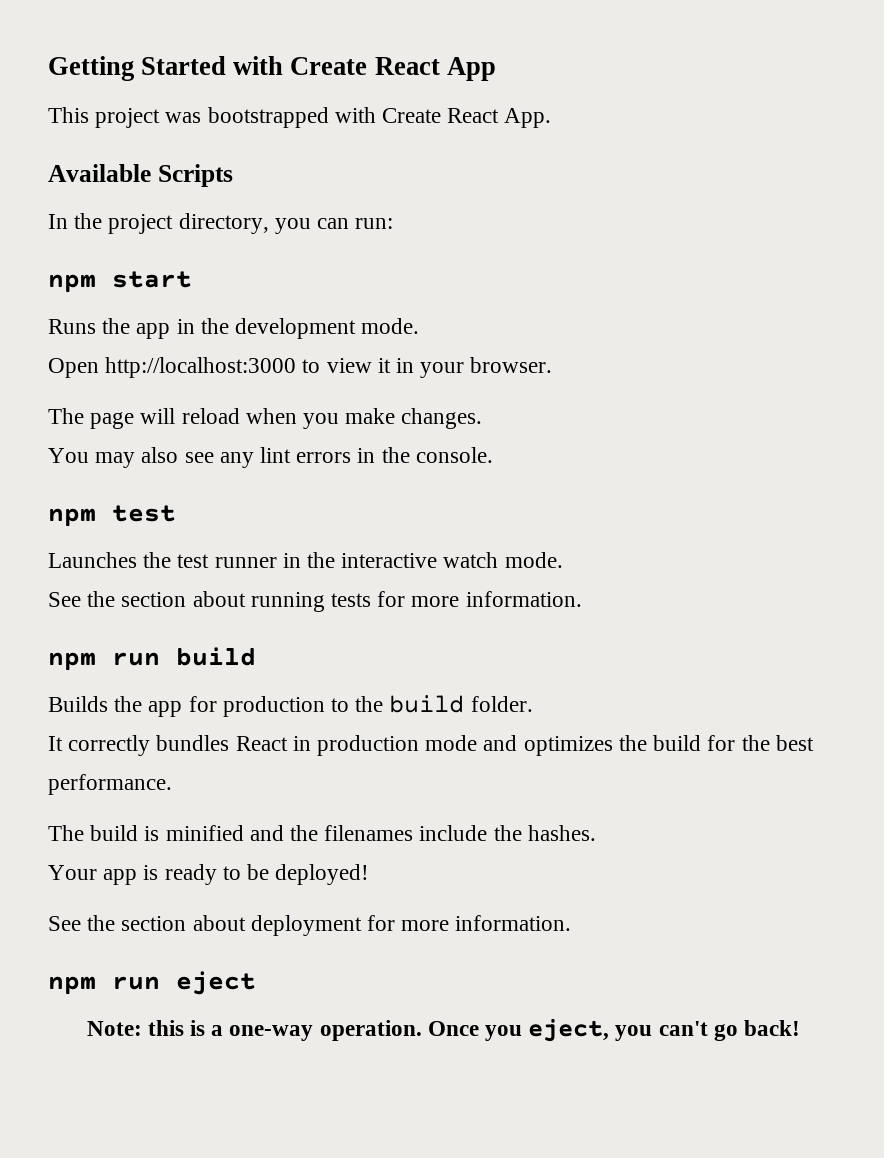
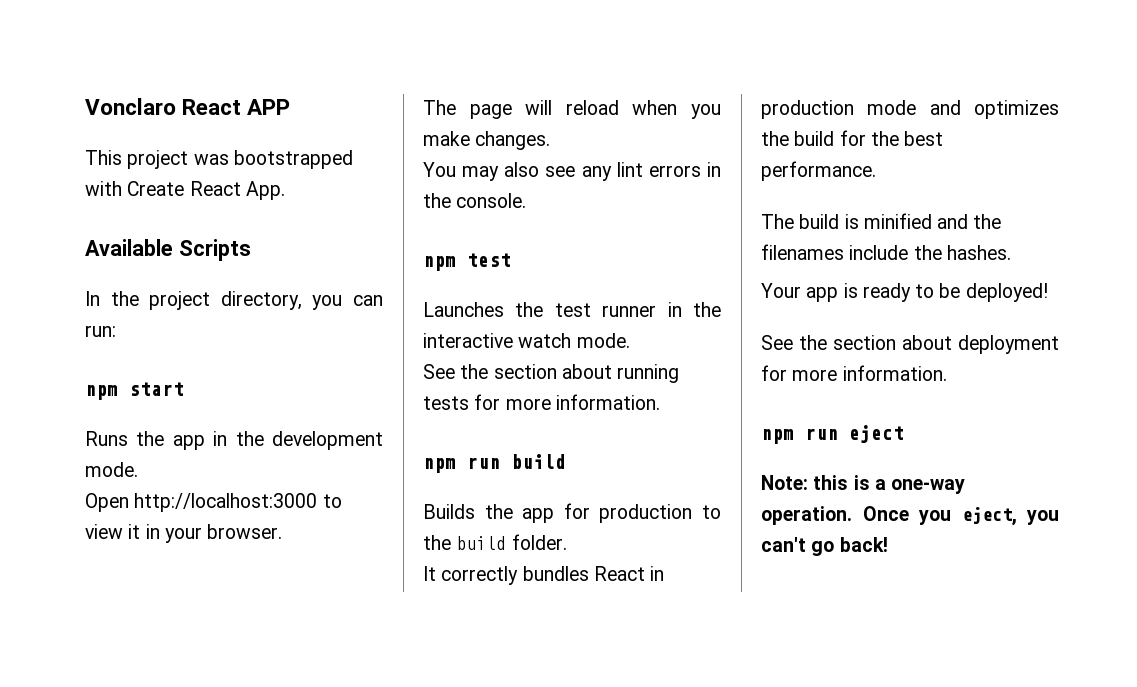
- Getting Started with Create React App
+ Vonclaro React APP

